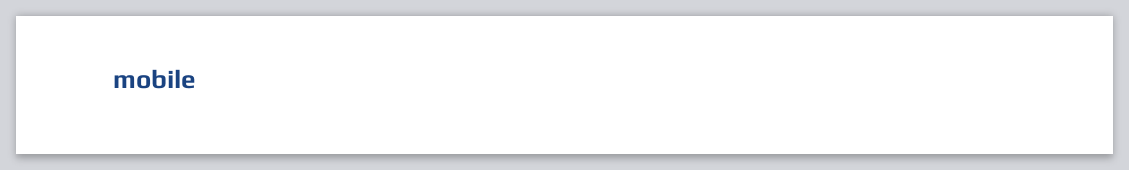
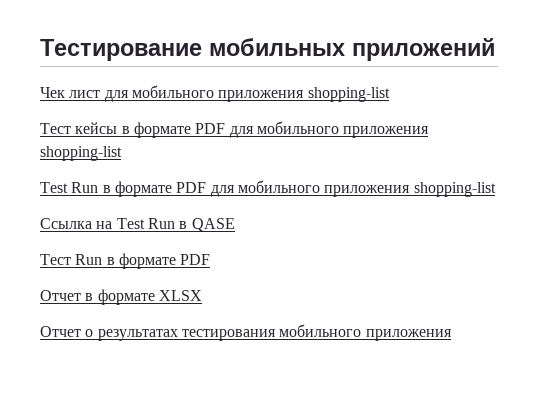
- mobile
+ Тестирование мобильных приложений
+ Чек лист для мобильного приложения shopping-list
+ Тест кейсы в формате PDF для мобильного приложения shopping-list
+ Test Run в формате PDF для мобильного приложения shopping-list
+ Ссылка на Test Run в QASE
+ Тест Run в формате PDF
+ Отчет в формате XLSX
+ Отчет о результатах тестирования мобильного приложения

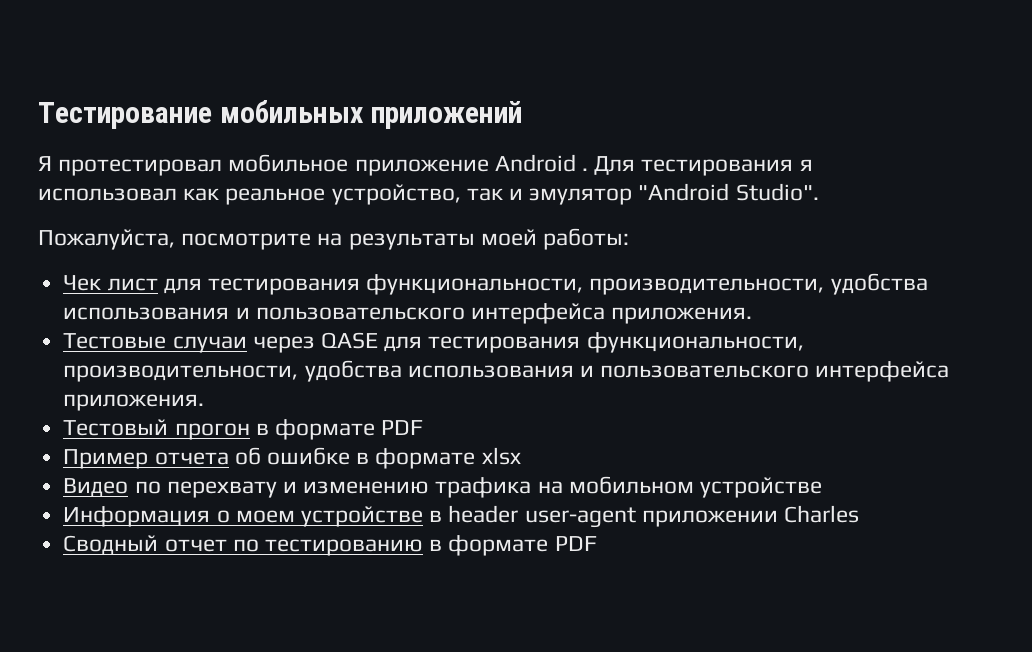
- Чек лист для мобильного приложения shopping-list
- Тест кейсы в формате PDF для мобильного приложения shopping-list
- Test Run в формате PDF для мобильного приложения shopping-list
- Ссылка на Test Run в QASE
- Тест Run в формате PDF
- Отчет в формате XLSX
- Отчет о результатах тестирования мобильного приложения
+ Я протестировал мобильное приложение Android . Для тестирования я использовал как реальное устройство, так и эмулятор "Android Studio".
+ Пожалуйста, посмотрите на результаты моей работы:
+ Чек лист для тестирования функциональности, производительности, удобства использования и пользовательского интерфейса приложения.
+ Тестовые случаи через QASE для тестирования функциональности, производительности, удобства использования и пользовательского интерфейса приложения.
+ Тестовый прогон в формате PDF
+ Пример отчета об ошибке в формате xlsx
+ Видео по перехвату и изменению трафика на мобильном устройстве
+ Информация о моем устройстве в header user-agent приложении Charles
+ Сводный отчет по тестированию в формате PDF

